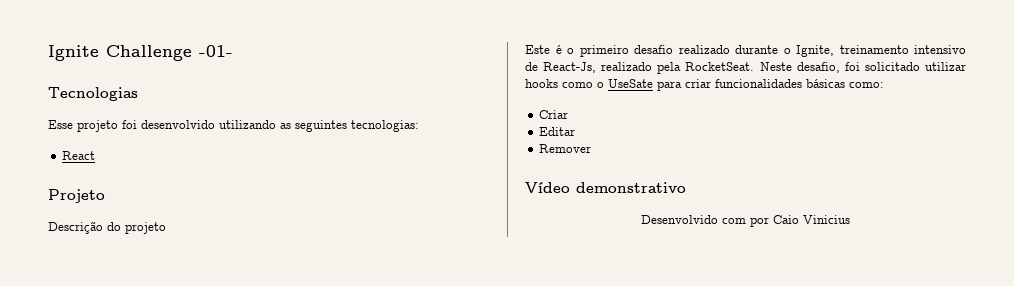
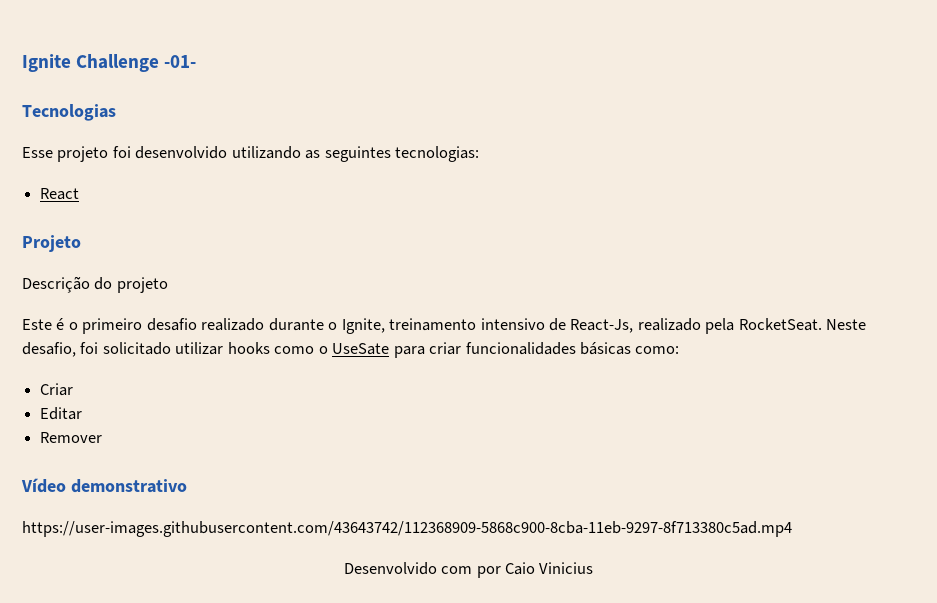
+ https://user-images.githubusercontent.com/43643742/112368909-5868c900-8cba-11eb-9297-8f713380c5ad.mp4

